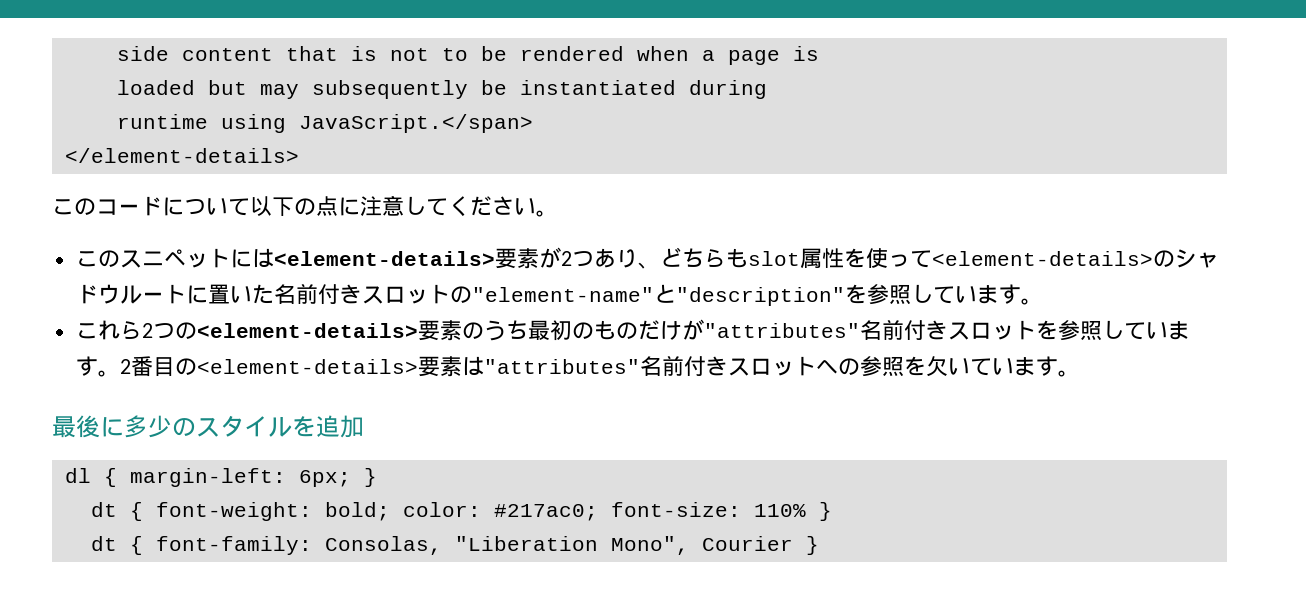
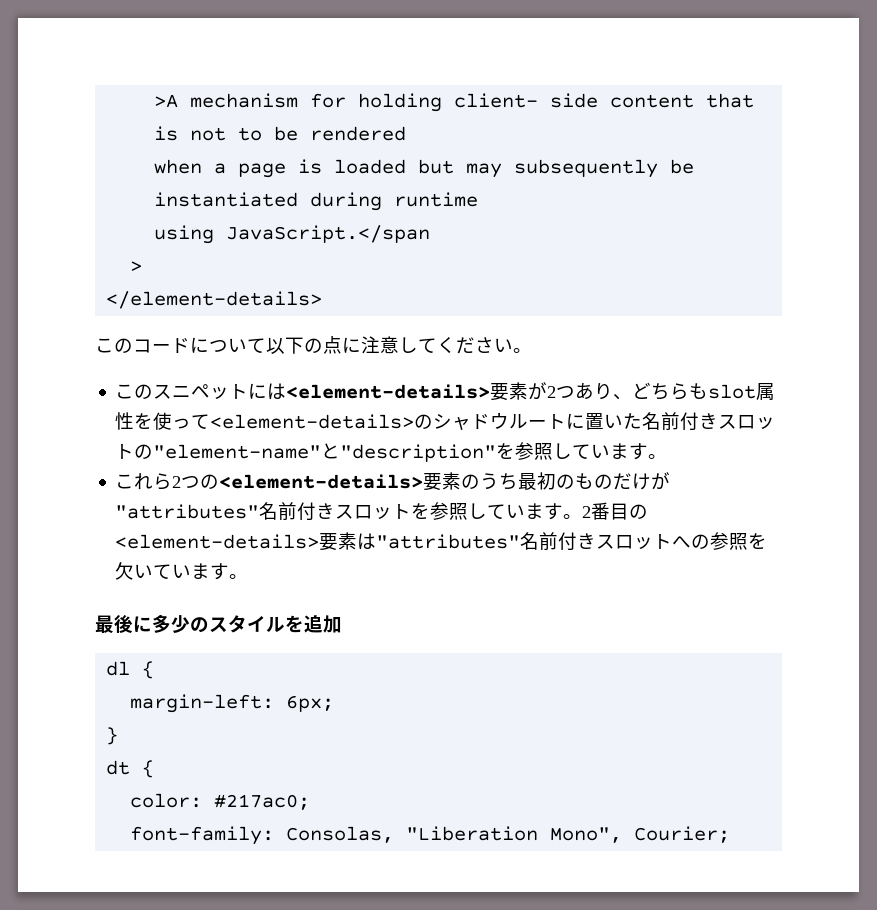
- side content that is not to be rendered when a page is
- loaded but may subsequently be instantiated during
- runtime using JavaScript.</span>
+ >A mechanism for holding client- side content that is not to be rendered
+ when a page is loaded but may subsequently be instantiated during runtime
+ using JavaScript.</span
+ >
- dl { margin-left: 6px; }
- dt { font-weight: bold; color: #217ac0; font-size: 110% }
- dt { font-family: Consolas, "Liberation Mono", Courier }
+ dl {
+ margin-left: 6px;
+ }
+ dt {
+ color: #217ac0;
+ font-family: Consolas, "Liberation Mono", Courier;

